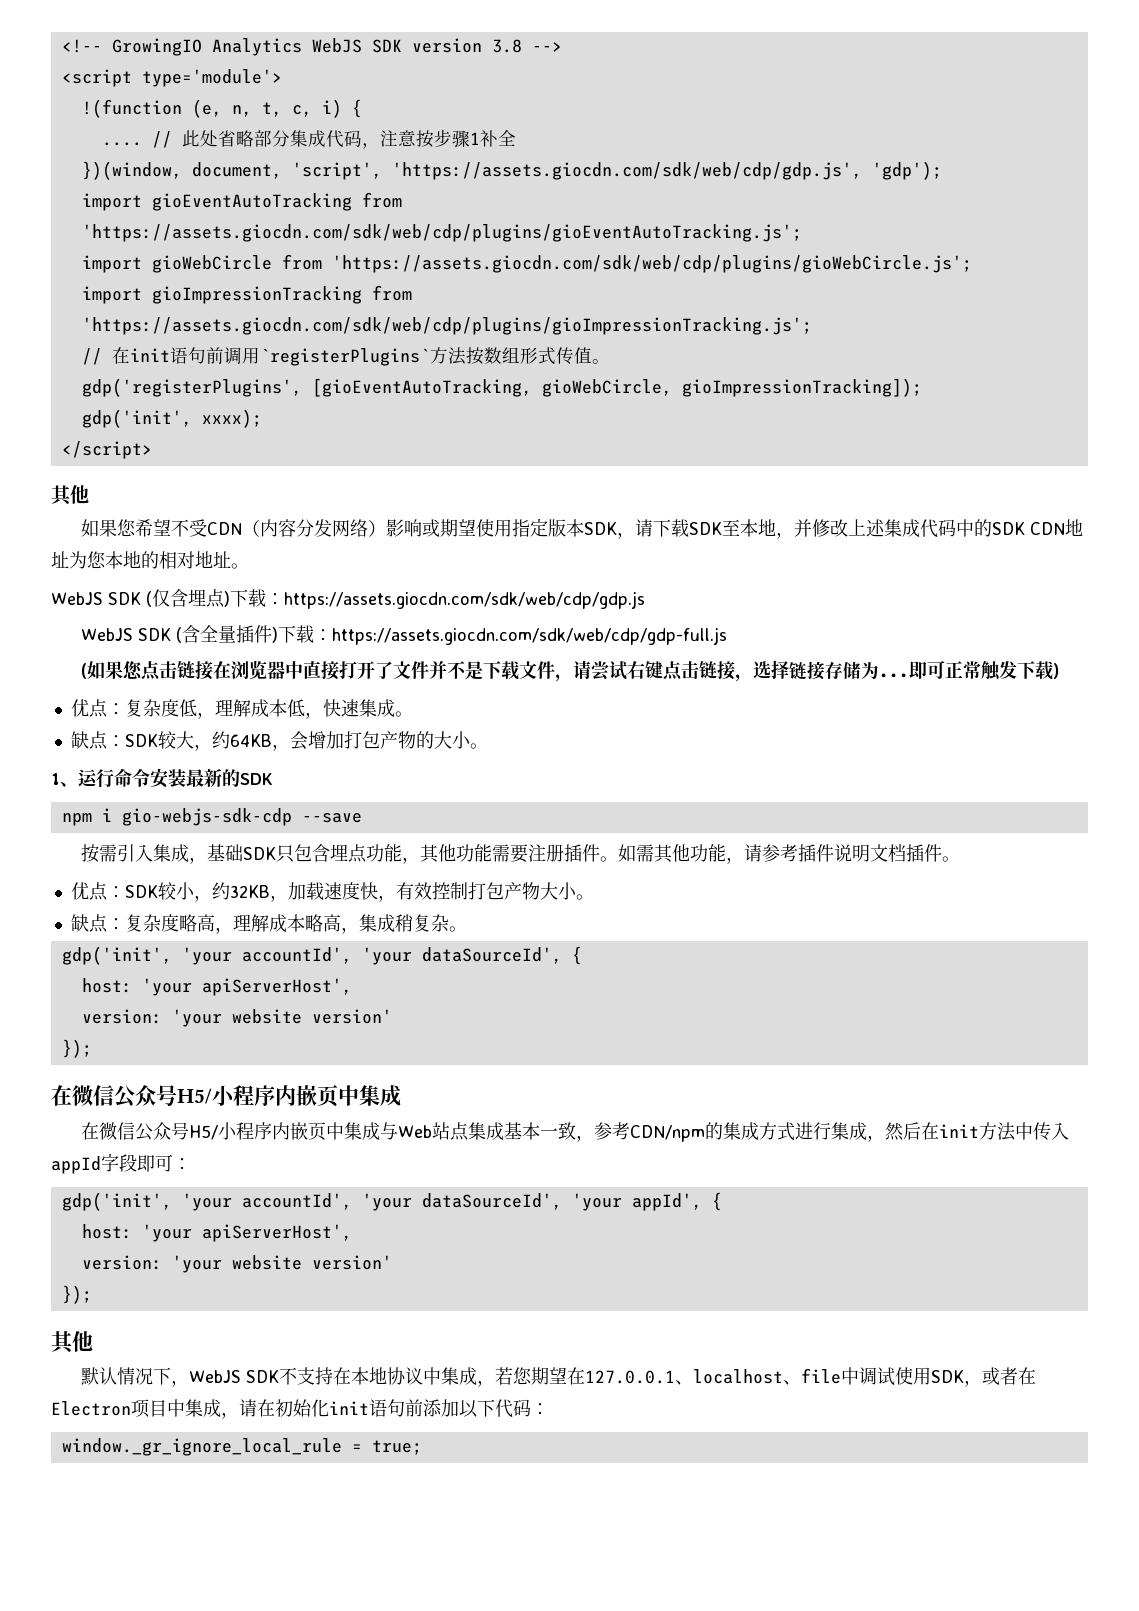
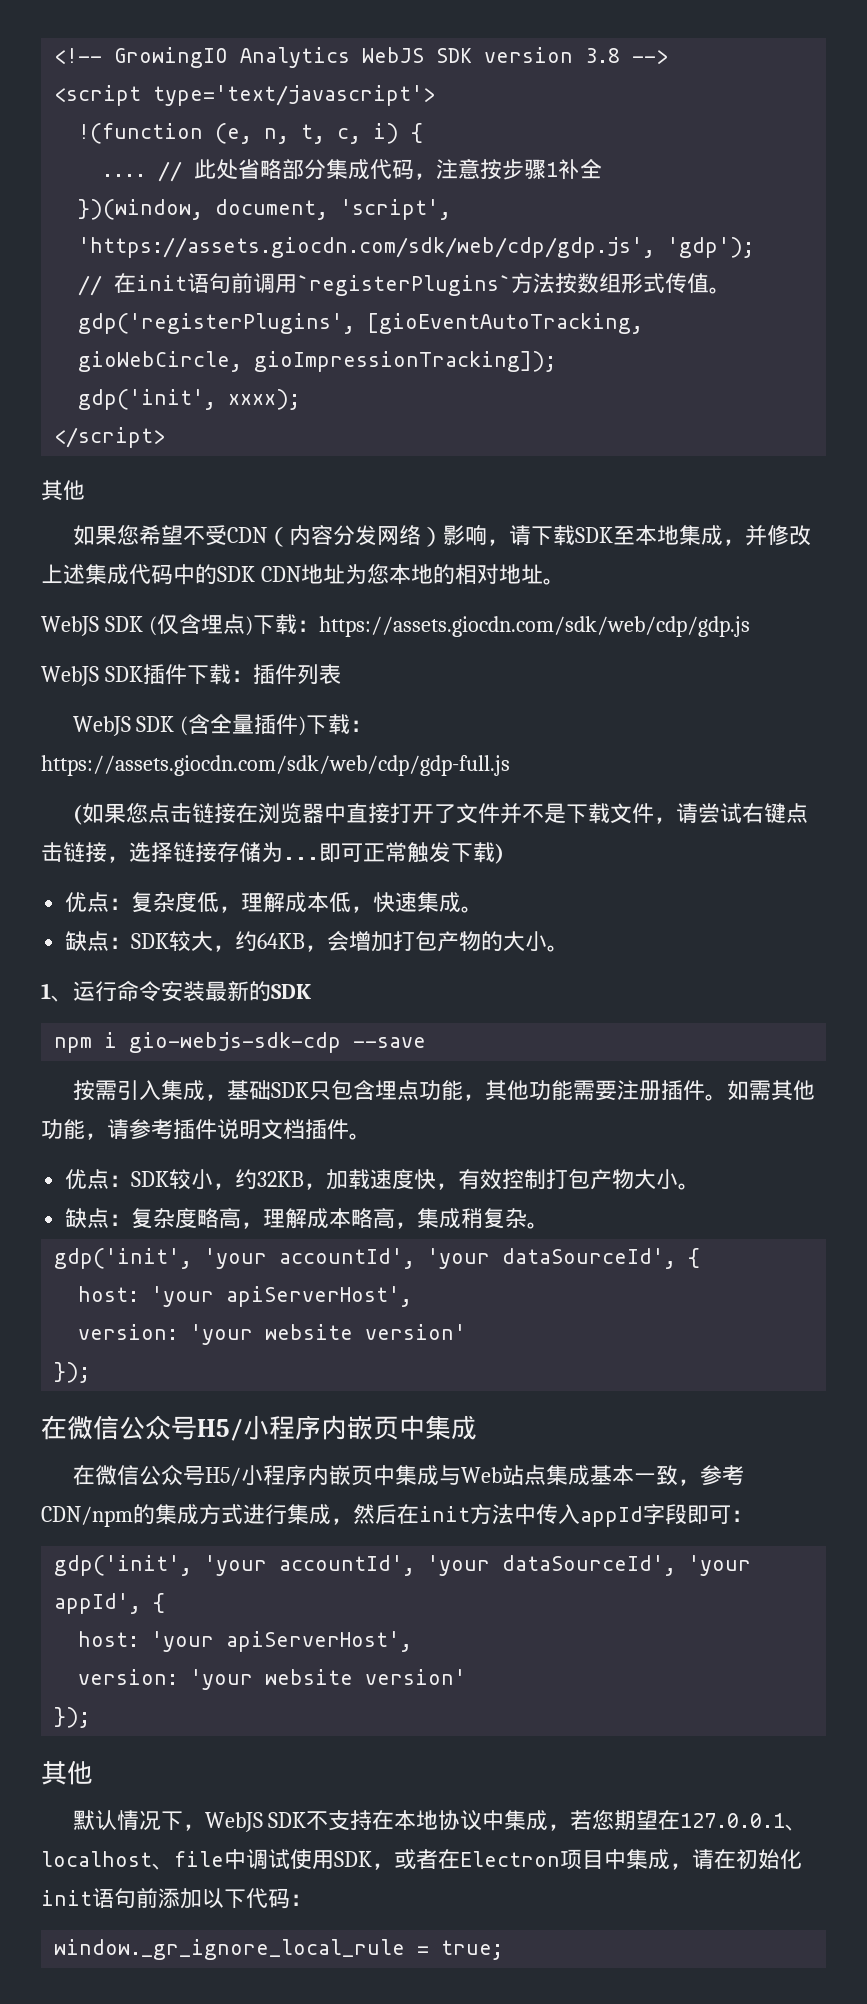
- <script type='module'>
+ <script type='text/javascript'>
- import gioEventAutoTracking from 'https://assets.giocdn.com/sdk/web/cdp/plugins/gioEventAutoTracking.js';
- import gioWebCircle from 'https://assets.giocdn.com/sdk/web/cdp/plugins/gioWebCircle.js';
- import gioImpressionTracking from 'https://assets.giocdn.com/sdk/web/cdp/plugins/gioImpressionTracking.js';
- 如果您希望不受CDN（内容分发网络）影响或期望使用指定版本SDK，请下载SDK至本地，并修改上述集成代码中的SDK CDN地址为您本地的相对地址。
+ 如果您希望不受CDN（内容分发网络）影响，请下载SDK至本地集成，并修改上述集成代码中的SDK CDN地址为您本地的相对地址。
+ WebJS SDK插件下载：插件列表

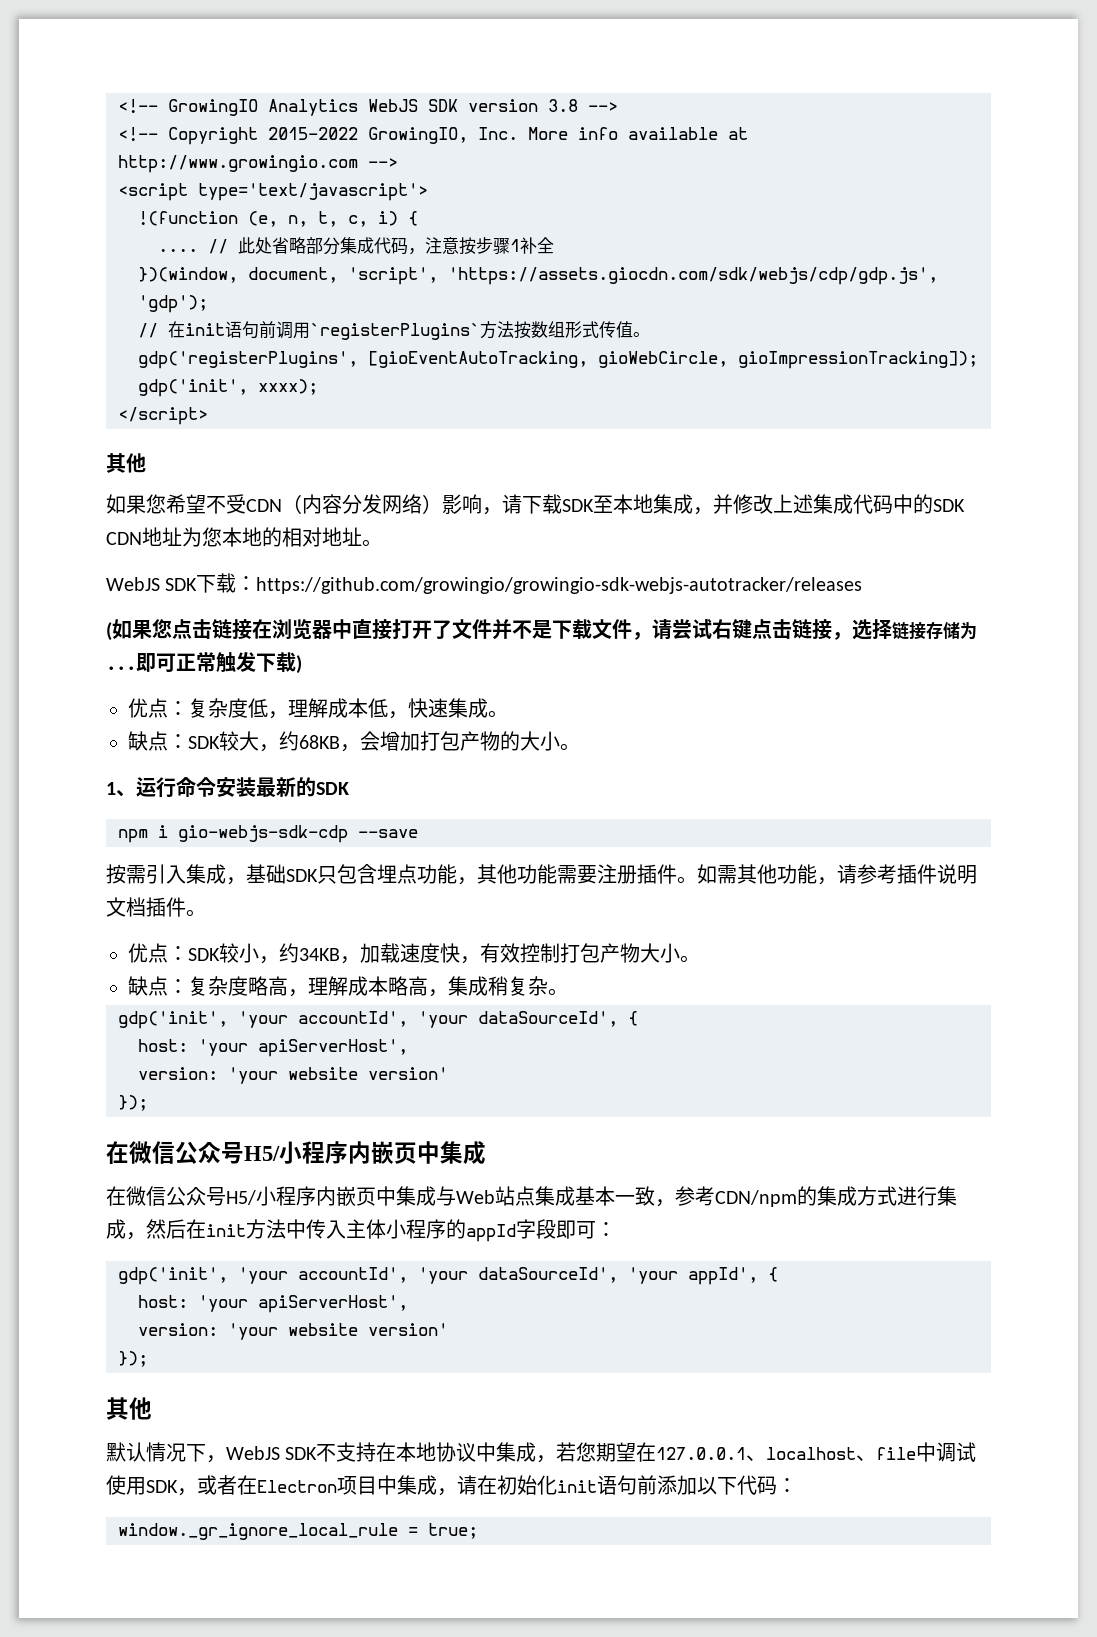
+ <!-- Copyright 2015-2022 GrowingIO, Inc. More info available at http://www.growingio.com -->
- })(window, document, 'script', 'https://assets.giocdn.com/sdk/web/cdp/gdp.js', 'gdp');
+ })(window, document, 'script', 'https://assets.giocdn.com/sdk/webjs/cdp/gdp.js', 'gdp');
- WebJS SDK (仅含埋点)下载：https://assets.giocdn.com/sdk/web/cdp/gdp.js
- WebJS SDK插件下载：插件列表
- WebJS SDK (含全量插件)下载：https://assets.giocdn.com/sdk/web/cdp/gdp-full.js
+ WebJS SDK下载：https://github.com/growingio/growingio-sdk-webjs-autotracker/releases
- 缺点：SDK较大，约64KB，会增加打包产物的大小。
+ 缺点：SDK较大，约68KB，会增加打包产物的大小。
- 优点：SDK较小，约32KB，加载速度快，有效控制打包产物大小。
+ 优点：SDK较小，约34KB，加载速度快，有效控制打包产物大小。
- 在微信公众号H5/小程序内嵌页中集成与Web站点集成基本一致，参考CDN/npm的集成方式进行集成，然后在init方法中传入appId字段即可：
+ 在微信公众号H5/小程序内嵌页中集成与Web站点集成基本一致，参考CDN/npm的集成方式进行集成，然后在init方法中传入主体小程序的appId字段即可：

